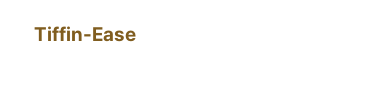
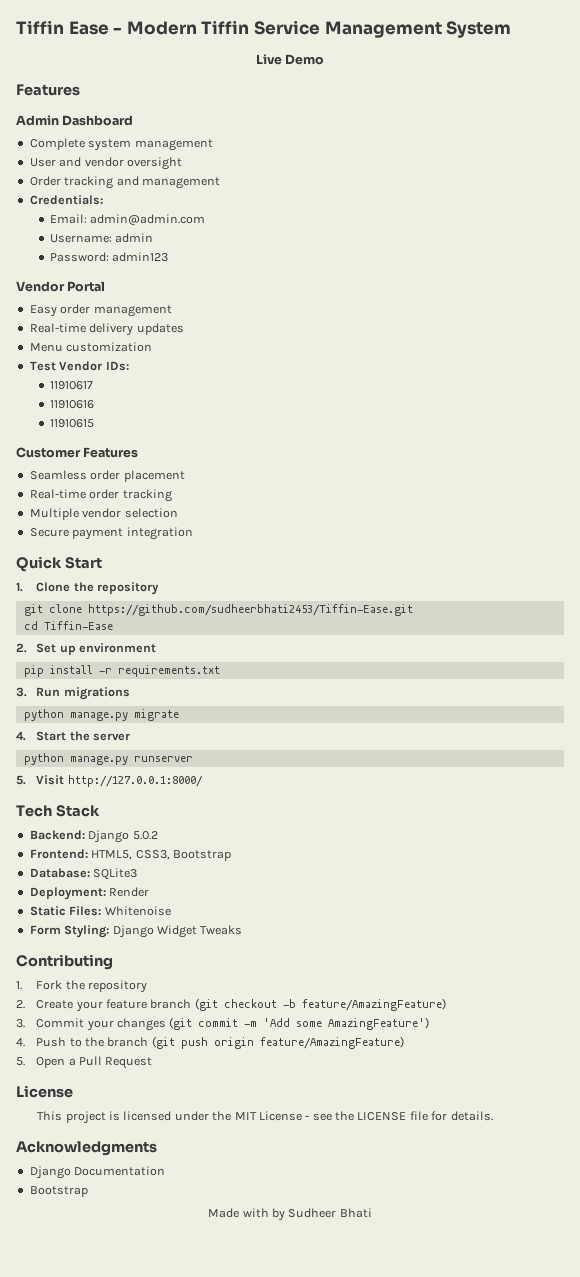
- Tiffin-Ease
+ Tiffin Ease - Modern Tiffin Service Management System
+ Live Demo
+ Features
+ Admin Dashboard
+ Complete system management
+ User and vendor oversight
+ Order tracking and management
+ Credentials:
+ Email: admin@admin.com
+ Username: admin
+ Password: admin123
+ Vendor Portal
+ Easy order management
+ Real-time delivery updates
+ Menu customization
+ Test Vendor IDs:
+ 11910617
+ 11910616
+ 11910615
+ Customer Features
+ Seamless order placement
+ Real-time order tracking
+ Multiple vendor selection
+ Secure payment integration
+ Quick Start
+ 1. Clone the repository
+ git clone https://github.com/sudheerbhati2453/Tiffin-Ease.git
+ cd Tiffin-Ease
+ 2. Set up environment
+ pip install -r requirements.txt
+ 3. Run migrations
+ python manage.py migrate
+ 4. Start the server
+ python manage.py runserver
+ 5. Visit http://127.0.0.1:8000/
+ Tech Stack
+ Backend: Django 5.0.2
+ Frontend: HTML5, CSS3, Bootstrap
+ Database: SQLite3
+ Deployment: Render
+ Static Files: Whitenoise
+ Form Styling: Django Widget Tweaks
+ Contributing
+ 1. Fork the repository
+ 2. Create your feature branch (git checkout -b feature/AmazingFeature)
+ 3. Commit your changes (git commit -m 'Add some AmazingFeature')
+ 4. Push to the branch (git push origin feature/AmazingFeature)
+ 5. Open a Pull Request
+ License
+ This project is licensed under the MIT License - see the LICENSE file for details.
+ Acknowledgments
+ Django Documentation
+ Bootstrap
+ Made with by Sudheer Bhati

